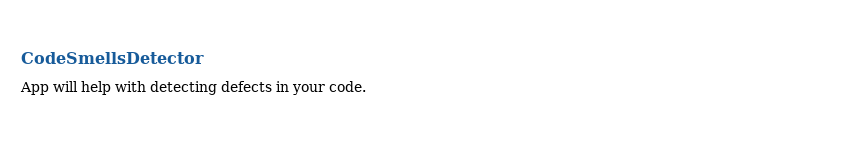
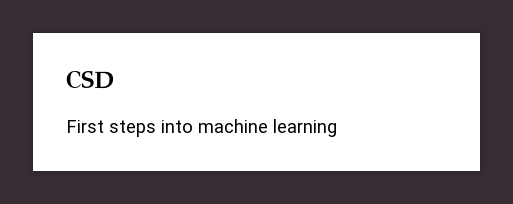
- CodeSmellsDetector
- App will help with detecting defects in your code.
+ CSD
+ First steps into machine learning

